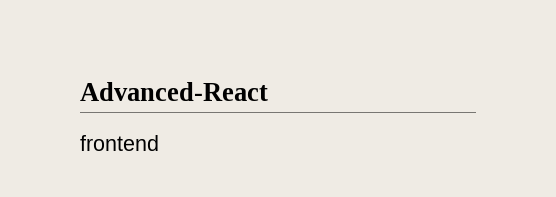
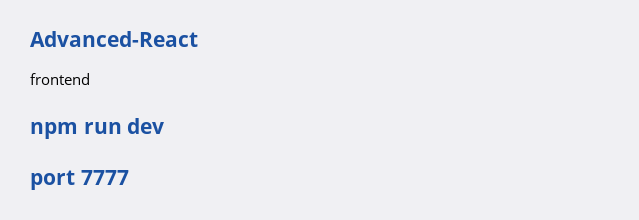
+ npm run dev
+ port 7777

